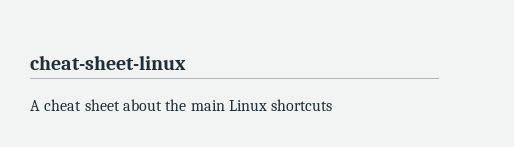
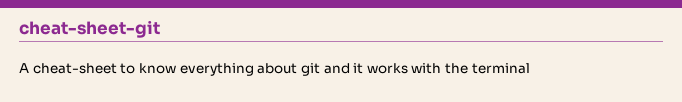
- cheat-sheet-linux
+ cheat-sheet-git
- A cheat sheet about the main Linux shortcuts
+ A cheat-sheet to know everything about git and it works with the terminal

